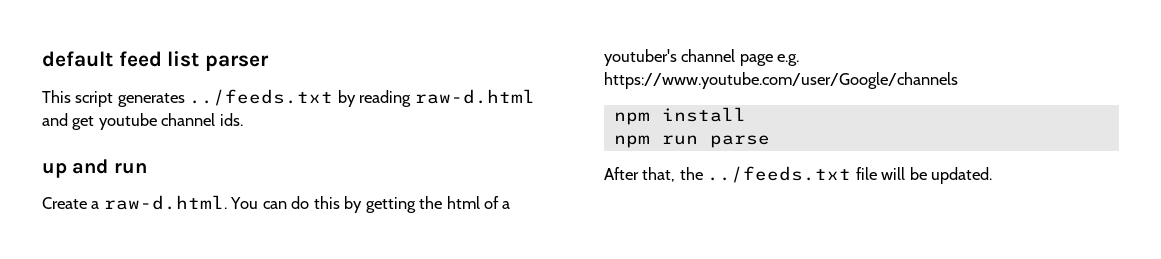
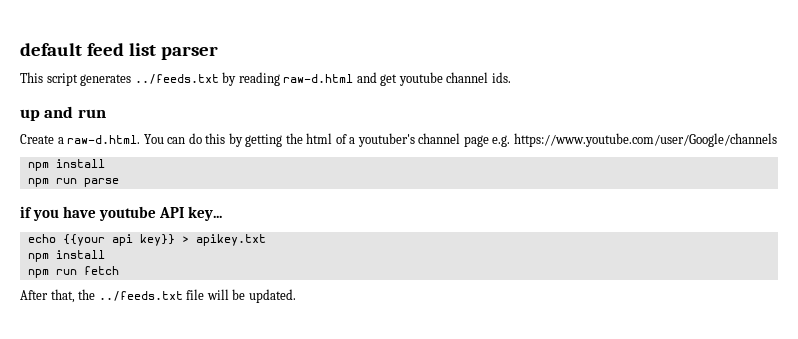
+ if you have youtube API key...
+ echo {{your api key}} > apikey.txt
+ npm install
+ npm run fetch

